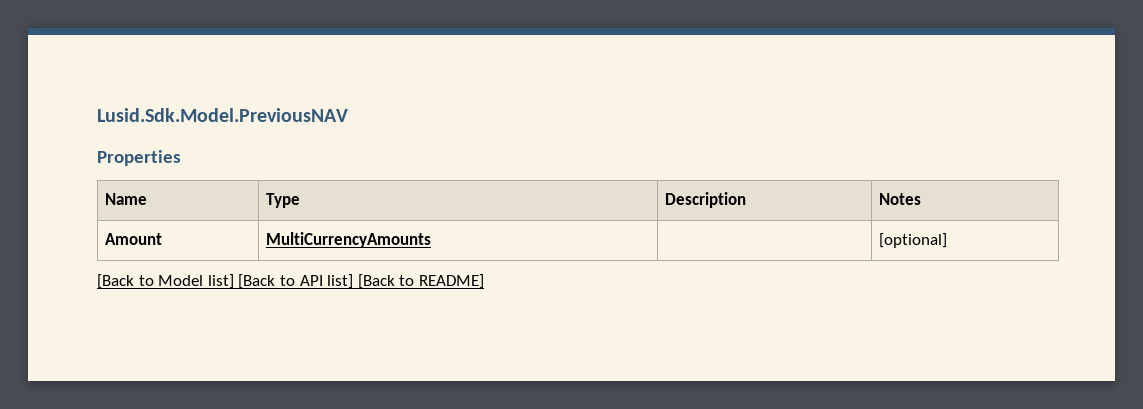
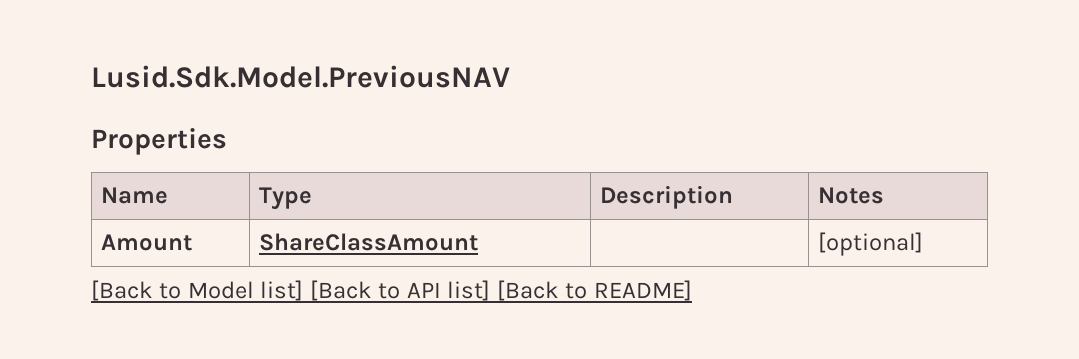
- Amount | MultiCurrencyAmounts | | [optional]
+ Amount | ShareClassAmount | | [optional]

